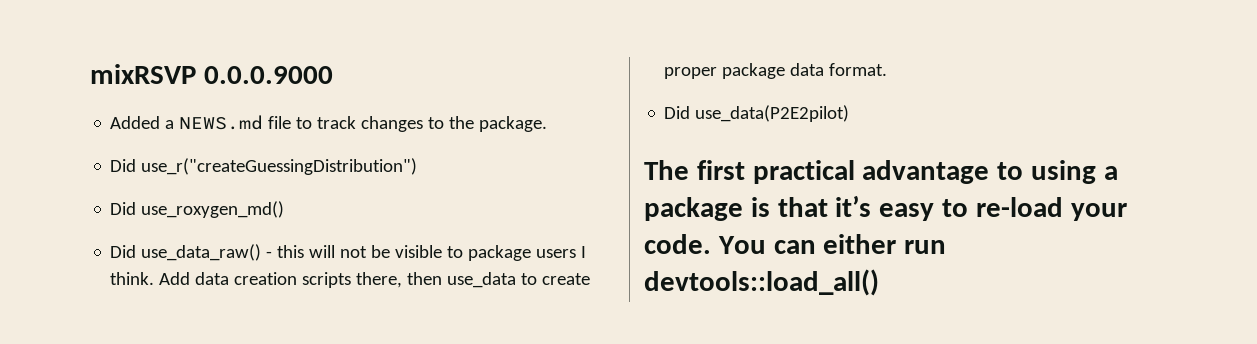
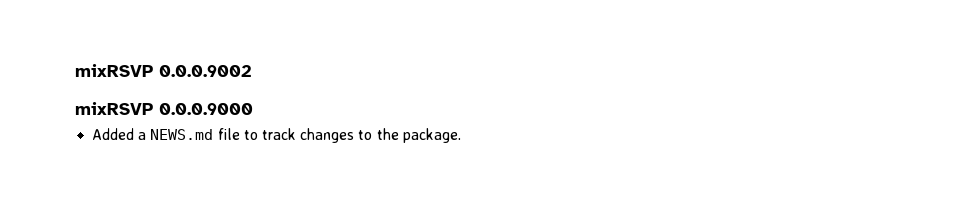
+ mixRSVP 0.0.0.9002
- Did use_r("createGuessingDistribution")
- Did use_roxygen_md()
- Did use_data_raw() - this will not be visible to package users I think. Add data creation scripts there, then use_data to create proper package data format.
- Did use_data(P2E2pilot)
- The first practical advantage to using a package is that it’s easy to re-load your code. You can either run devtools::load_all()

